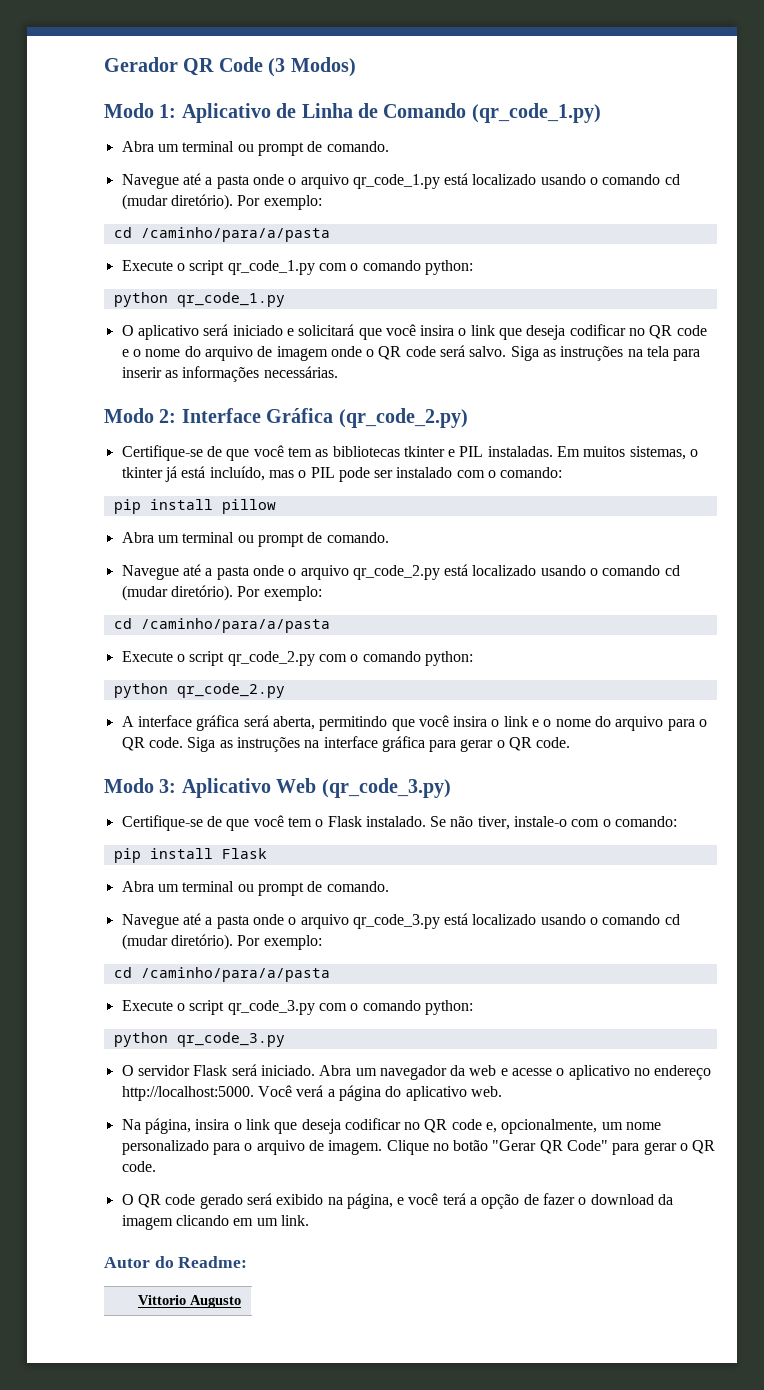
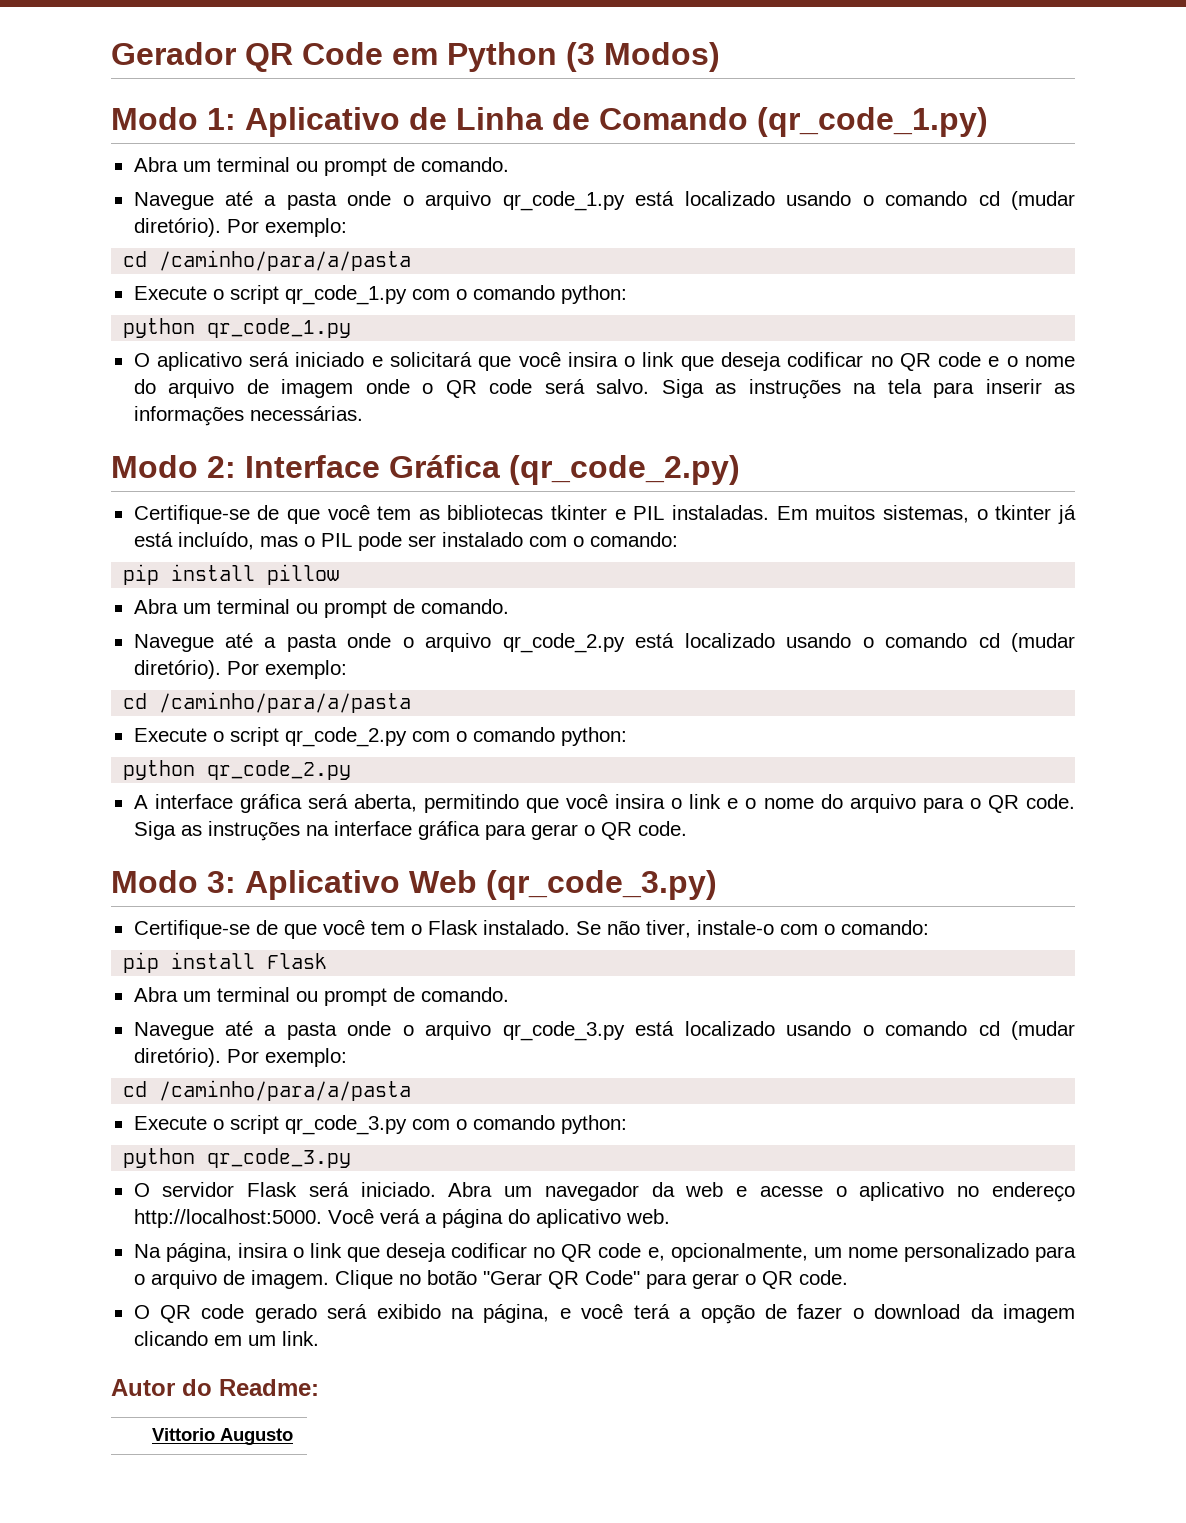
- Gerador QR Code (3 Modos)
+ Gerador QR Code em Python (3 Modos)

